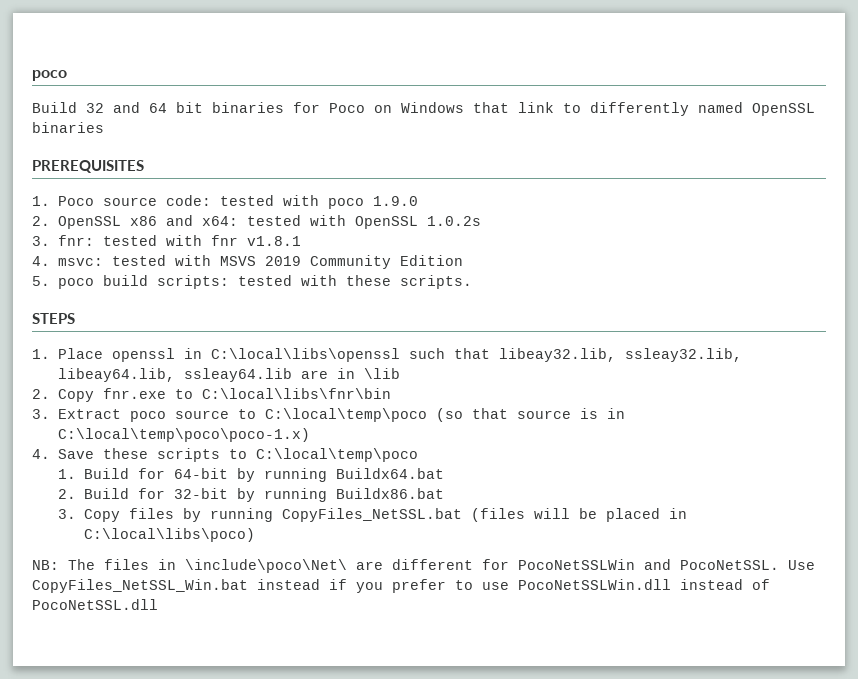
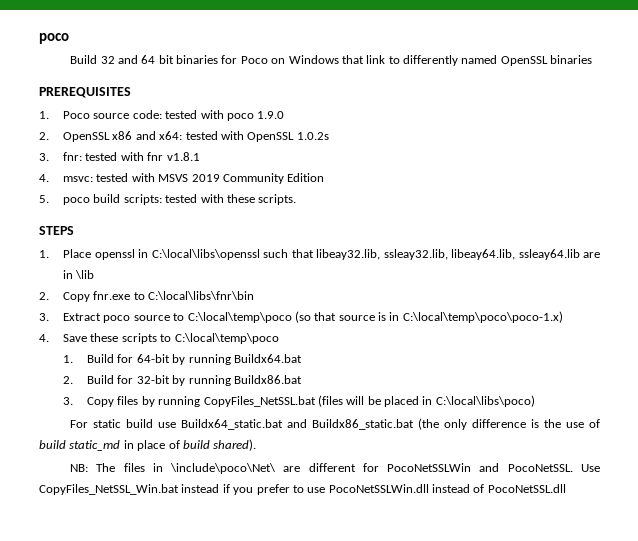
+ For static build use Buildx64_static.bat and Buildx86_static.bat (the only difference is the use of build static_md in place of build shared).

